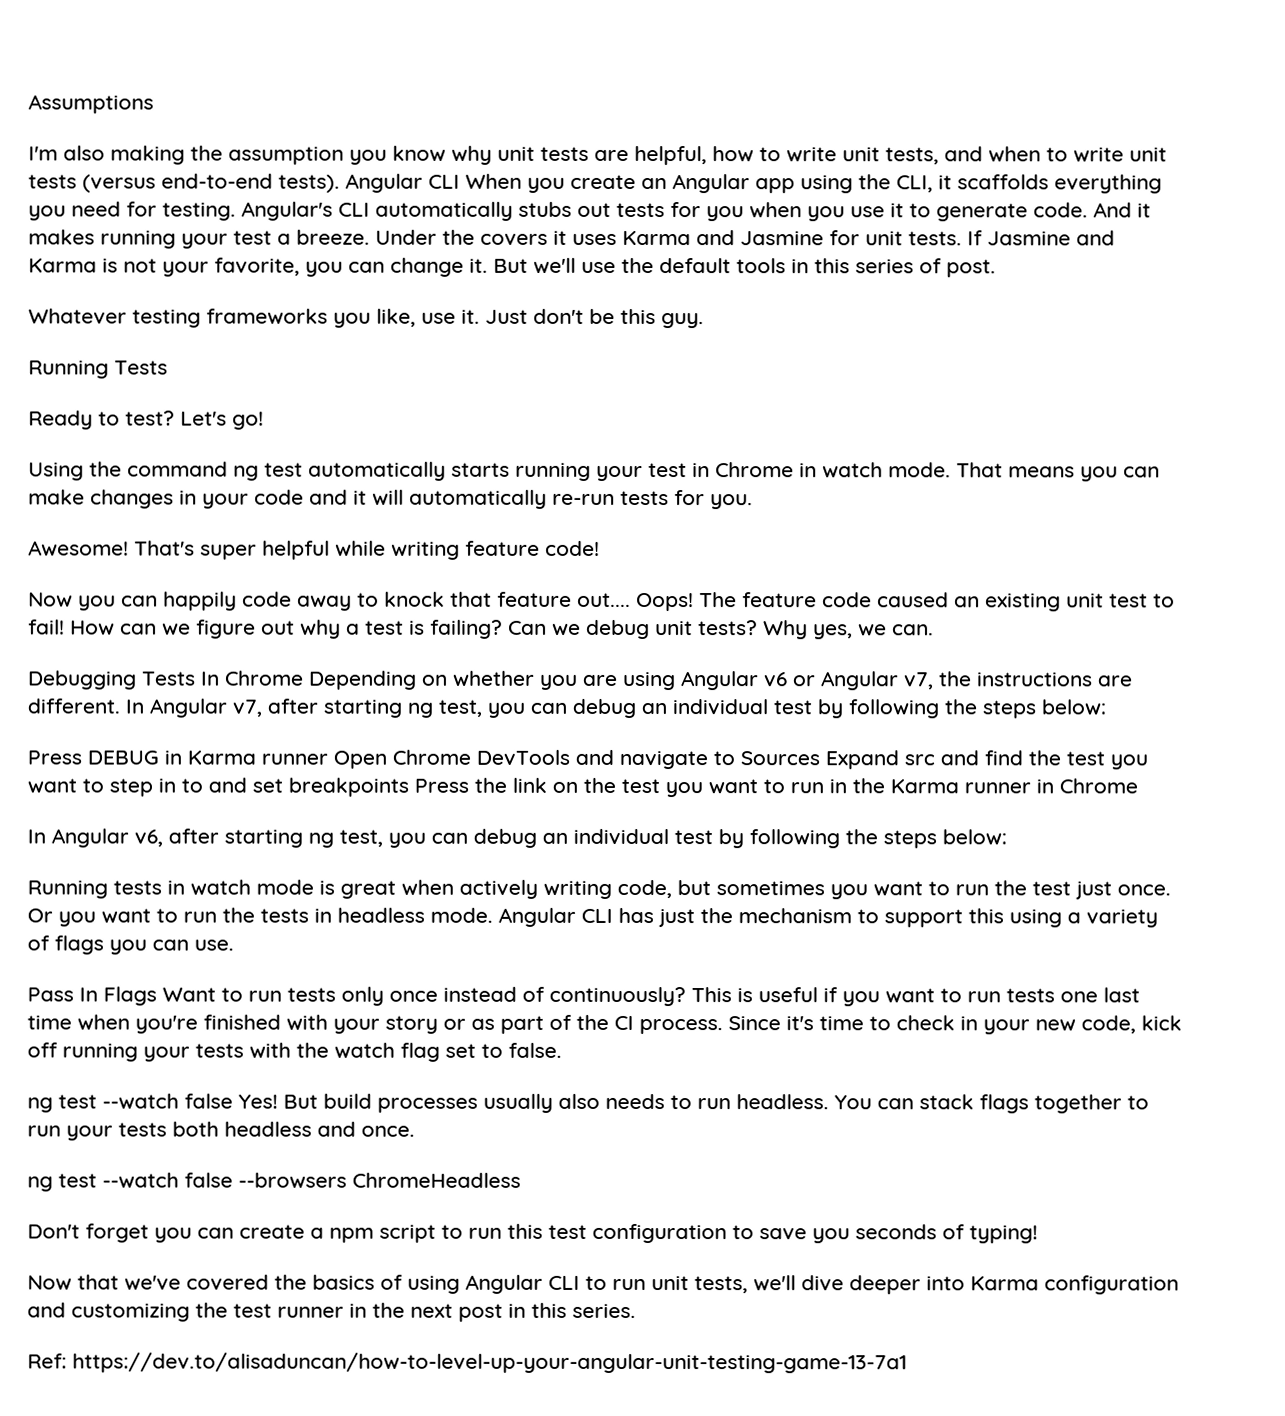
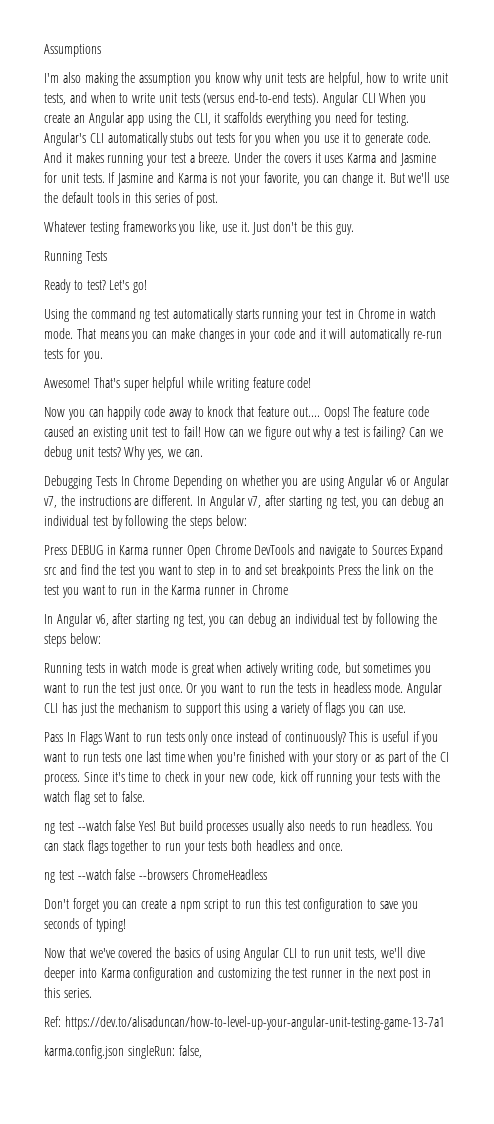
+ karma.config.json singleRun: false,

